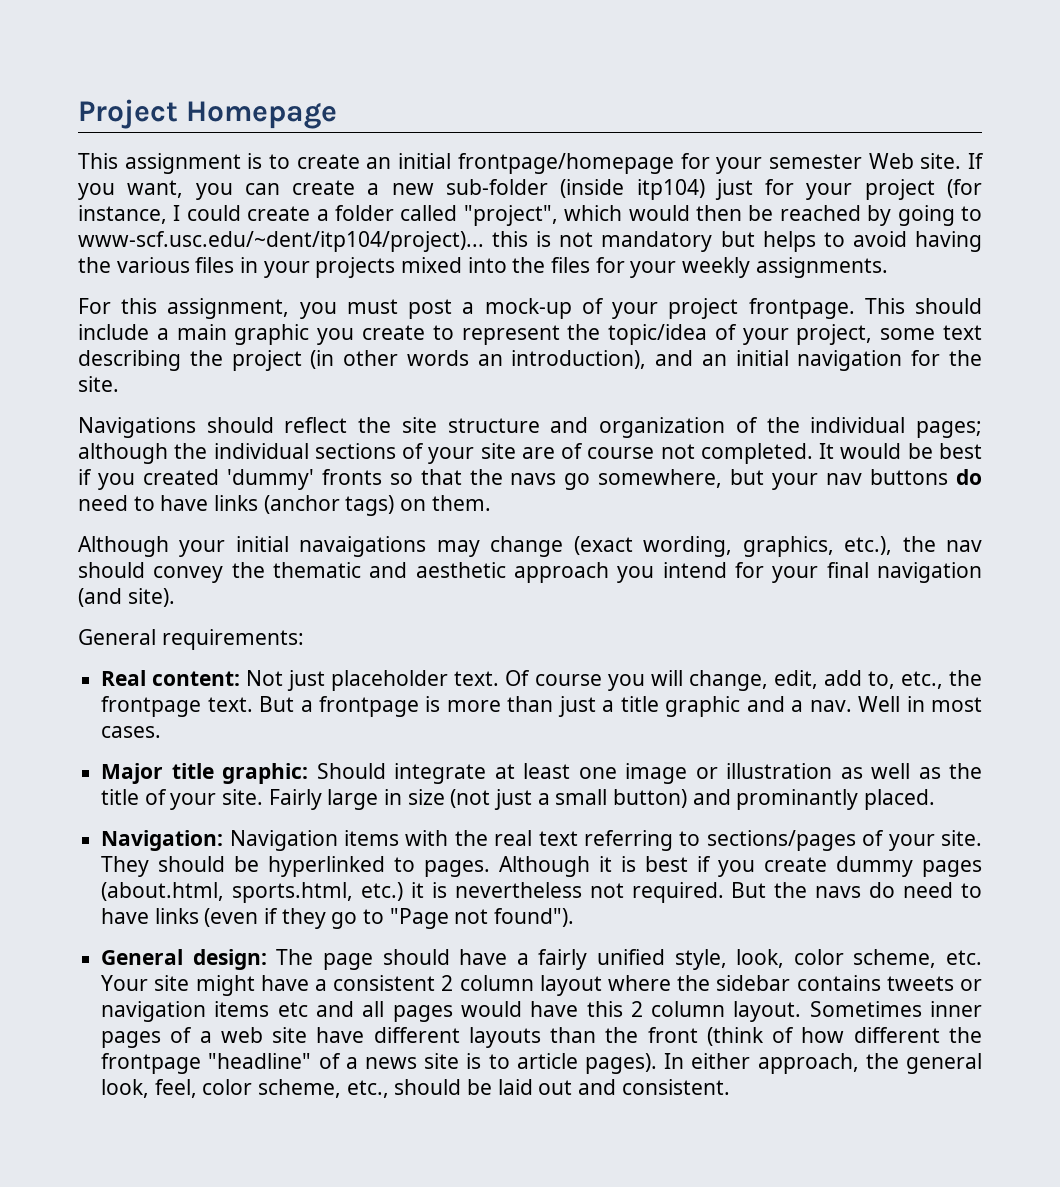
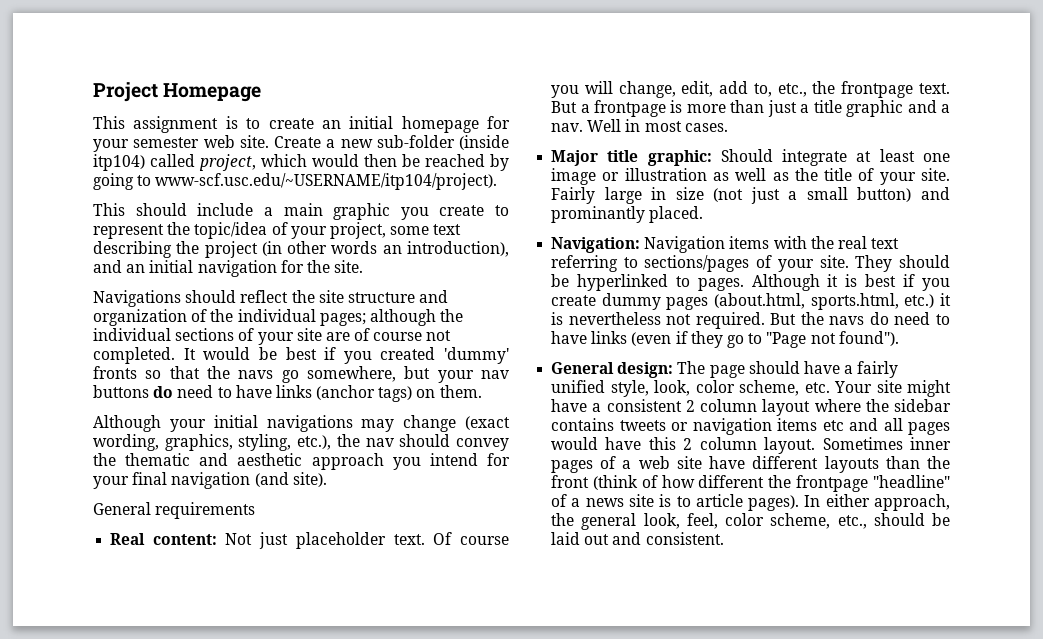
- This assignment is to create an initial frontpage/homepage for your semester Web site. If you want, you can create a new sub-folder (inside itp104) just for your project (for instance, I could create a folder called "project", which would then be reached by going to www-scf.usc.edu/~dent/itp104/project)... this is not mandatory but helps to avoid having the various files in your projects mixed into the files for your weekly assignments.
- For this assignment, you must post a mock-up of your project frontpage. This should include a main graphic you create to represent the topic/idea of your project, some text describing the project (in other words an introduction), and an initial navigation for the site.
+ This assignment is to create an initial homepage for your semester web site. Create a new sub-folder (inside itp104) called project, which would then be reached by going to www-scf.usc.edu/~USERNAME/itp104/project).
+ This should include a main graphic you create to represent the topic/idea of your project, some text describing the project (in other words an introduction), and an initial navigation for the site.
- Although your initial navaigations may change (exact wording, graphics, etc.), the nav should convey the thematic and aesthetic approach you intend for your final navigation (and site).
+ Although your initial navigations may change (exact wording, graphics, styling, etc.), the nav should convey the thematic and aesthetic approach you intend for your final navigation (and site).
- General requirements:
+ General requirements

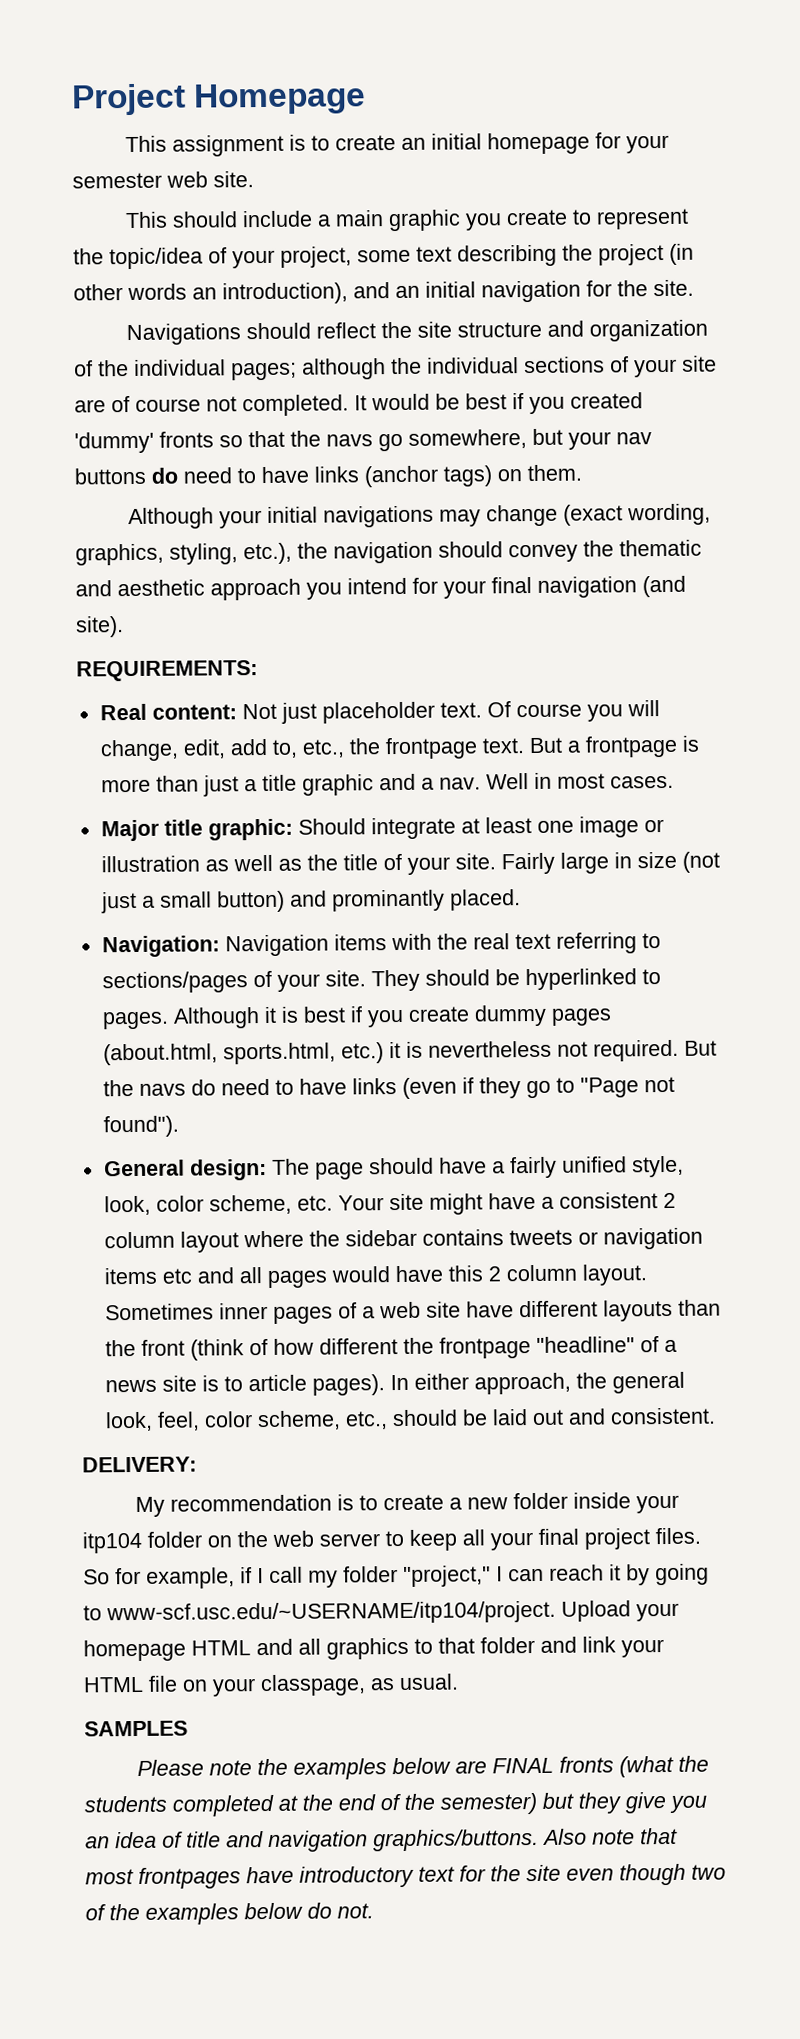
- Create a new sub-folder (inside itp104) called project, which would then be reached by going to www-scf.usc.edu/~USERNAME/itp104/project).
- Although your initial navigations may change (exact wording, graphics, styling, etc.), the nav should convey the thematic and aesthetic approach you intend for your final navigation (and site).
+ Although your initial navigations may change (exact wording, graphics, styling, etc.), the navigation should convey the thematic and aesthetic approach you intend for your final navigation (and site).
- General requirements
+ REQUIREMENTS:
+ DELIVERY:
+ My recommendation is to create a new folder inside your itp104 folder on the web server to keep all your final project files. So for example, if I call my folder "project," I can reach it by going to www-scf.usc.edu/~USERNAME/itp104/project. Upload your homepage HTML and all graphics to that folder and link your HTML file on your classpage, as usual.
+ SAMPLES
+ Please note the examples below are FINAL fronts (what the students completed at the end of the semester) but they give you an idea of title and navigation graphics/buttons. Also note that most frontpages have introductory text for the site even though two of the examples below do not.

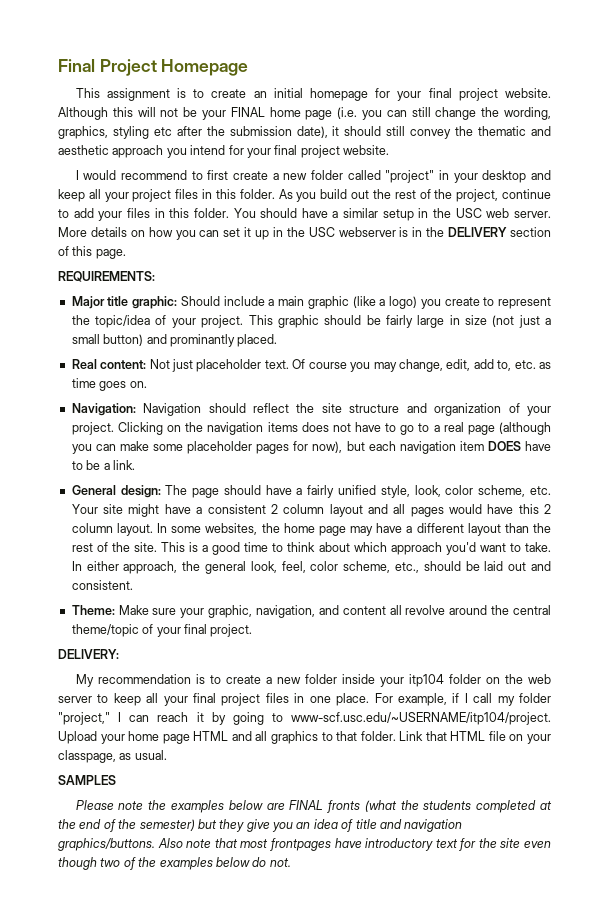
- Project Homepage
+ Final Project Homepage
- This assignment is to create an initial homepage for your semester web site.
- This should include a main graphic you create to represent the topic/idea of your project, some text describing the project (in other words an introduction), and an initial navigation for the site.
- Navigations should reflect the site structure and organization of the individual pages; although the individual sections of your site are of course not completed. It would be best if you created 'dummy' fronts so that the navs go somewhere, but your nav buttons do need to have links (anchor tags) on them.
- Although your initial navigations may change (exact wording, graphics, styling, etc.), the navigation should convey the thematic and aesthetic approach you intend for your final navigation (and site).
+ This assignment is to create an initial homepage for your final project website. Although this will not be your FINAL home page (i.e. you can still change the wording, graphics, styling etc after the submission date), it should still convey the thematic and aesthetic approach you intend for your final project website.
+ I would recommend to first create a new folder called "project" in your desktop and keep all your project files in this folder. As you build out the rest of the project, continue to add your files in this folder. You should have a similar setup in the USC web server. More details on how you can set it up in the USC webserver is in the DELIVERY section of this page.
  REQUIREMENTS:
- Real content: Not just placeholder text. Of course you will change, edit, add to, etc., the frontpage text. But a frontpage is more than just a title graphic and a nav. Well in most cases.
- Major title graphic: Should integrate at least one image or illustration as well as the title of your site. Fairly large in size (not just a small button) and prominantly placed.
+ Major title graphic: Should include a main graphic (like a logo) you create to represent the topic/idea of your project. This graphic should be fairly large in size (not just a small button) and prominantly placed.
- Navigation: Navigation items with the real text referring to sections/pages of your site. They should be hyperlinked to pages. Although it is best if you create dummy pages (about.html, sports.html, etc.) it is nevertheless not required. But the navs do need to have links (even if they go to "Page not found").
+ Real content: Not just placeholder text. Of course you may change, edit, add to, etc. as time goes on.
+ Navigation: Navigation should reflect the site structure and organization of your project. Clicking on the navigation items does not have to go to a real page (although you can make some placeholder pages for now), but each navigation item DOES have to be a link.
- General design: The page should have a fairly unified style, look, color scheme, etc. Your site might have a consistent 2 column layout where the sidebar contains tweets or navigation items etc and all pages would have this 2 column layout.
+ General design: The page should have a fairly unified style, look, color scheme, etc. Your site might have a consistent 2 column layout and all pages would have this 2 column layout.
- Sometimes inner pages of a web site have different layouts than the front (think of how different the frontpage "headline" of a news site is to article pages).
+ In some websites, the home page may have a different layout than the rest of the site. This is a good time to think about which approach you'd want to take.
+ Theme: Make sure your graphic, navigation, and content all revolve around the central theme/topic of your final project.
- My recommendation is to create a new folder inside your itp104 folder on the web server to keep all your final project files. So for example, if I call my folder "project," I can reach it by going to www-scf.usc.edu/~USERNAME/itp104/project. Upload your homepage HTML and all graphics to that folder and link your HTML file on your classpage, as usual.
+ My recommendation is to create a new folder inside your itp104 folder on the web server to keep all your final project files in one place. For example, if I call my folder "project," I can reach it by going to www-scf.usc.edu/~USERNAME/itp104/project. Upload your home page HTML and all graphics to that folder. Link that HTML file on your classpage, as usual.

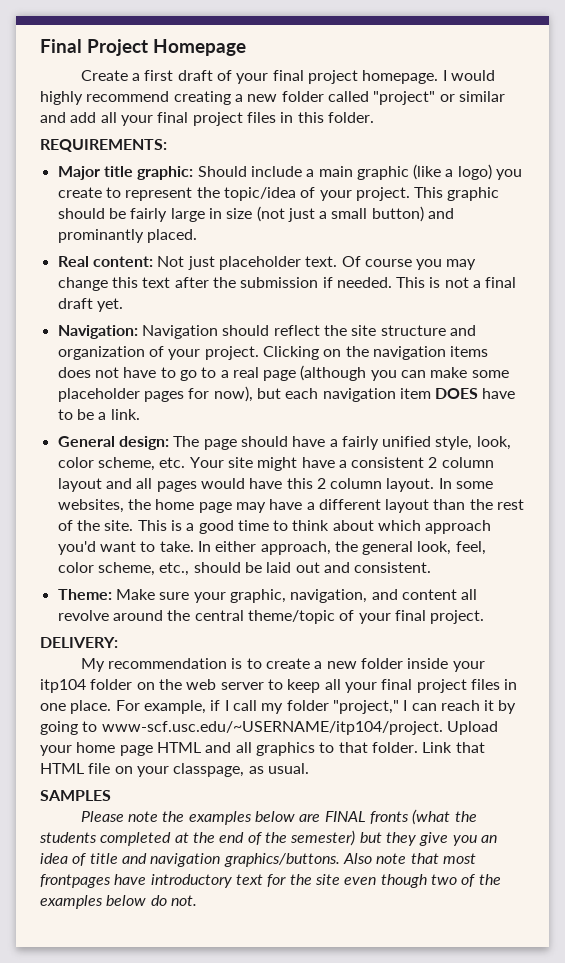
- This assignment is to create an initial homepage for your final project website. Although this will not be your FINAL home page (i.e. you can still change the wording, graphics, styling etc after the submission date), it should still convey the thematic and aesthetic approach you intend for your final project website.
- I would recommend to first create a new folder called "project" in your desktop and keep all your project files in this folder. As you build out the rest of the project, continue to add your files in this folder. You should have a similar setup in the USC web server. More details on how you can set it up in the USC webserver is in the DELIVERY section of this page.
+ Create a first draft of your final project homepage. I would highly recommend creating a new folder called "project" or similar and add all your final project files in this folder.
- Of course you may change, edit, add to, etc. as time goes on.
+ Of course you may change this text after the submission if needed. This is not a final draft yet.

